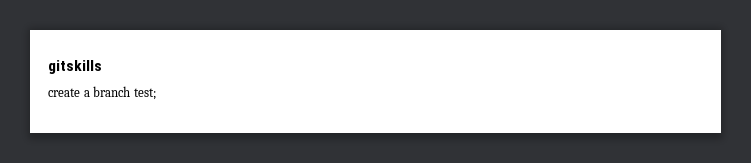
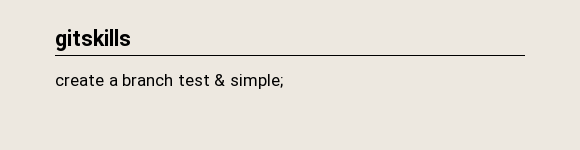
- create a branch test;
+ create a branch test & simple;

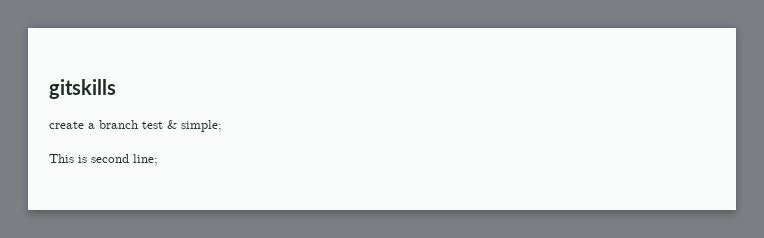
+ This is second line;

